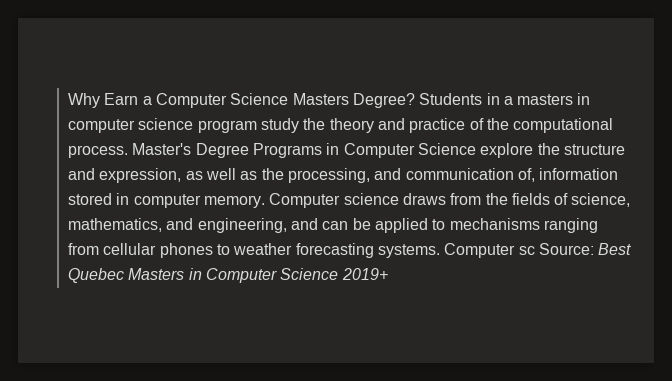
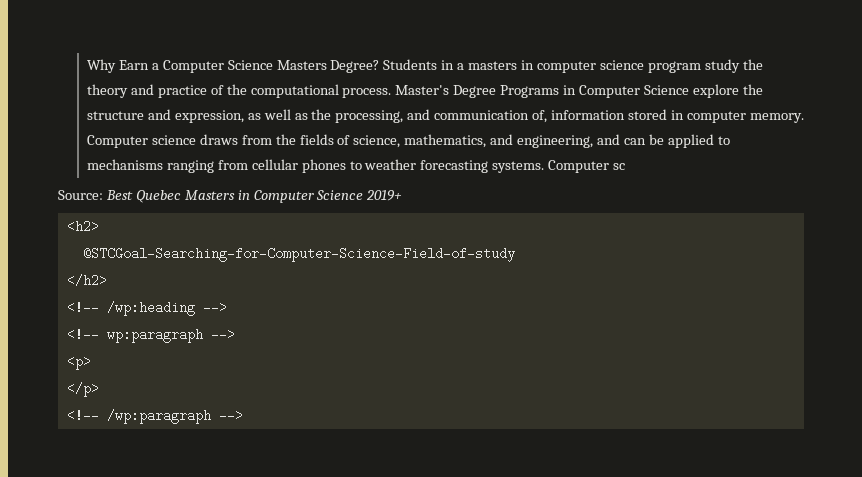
- Computer sc Source: Best Quebec Masters in Computer Science 2019+
+ Computer sc
+ Source: Best Quebec Masters in Computer Science 2019+
+ <h2>
+ @STCGoal-Searching-for-Computer-Science-Field-of-study
+ </h2>
+ <!-- /wp:heading -->
+ <!-- wp:paragraph -->
+ <p>
+ </p>
+ <!-- /wp:paragraph -->

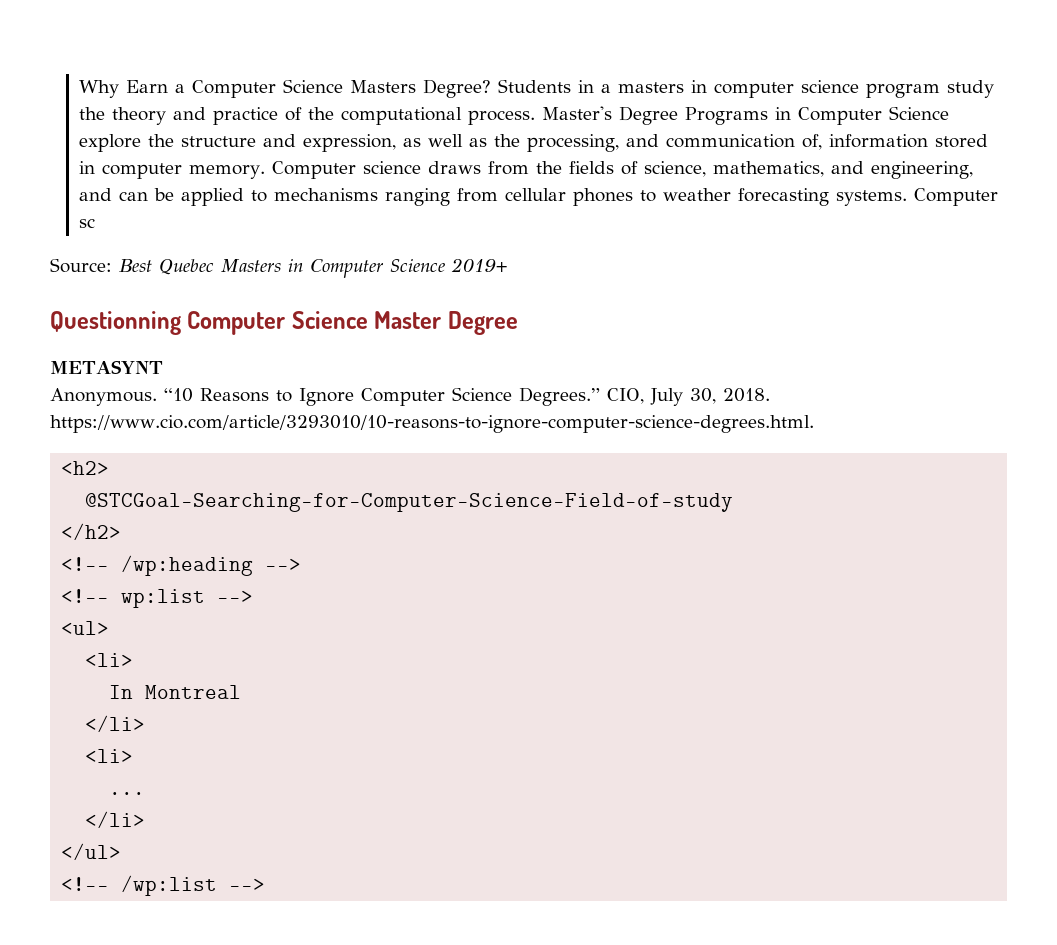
+ Questionning Computer Science Master Degree
+ METASYNT
+ Anonymous. “10 Reasons to Ignore Computer Science Degrees.” CIO, July 30, 2018. https://www.cio.com/article/3293010/10-reasons-to-ignore-computer-science-degrees.html.
- <!-- wp:paragraph -->
- <p>
- </p>
- <!-- /wp:paragraph -->
+ <!-- wp:list -->
+ <ul>
+ <li>
+ In Montreal
+ </li>
+ <li>
+ ...
+ </li>
+ </ul>
+ <!-- /wp:list -->

